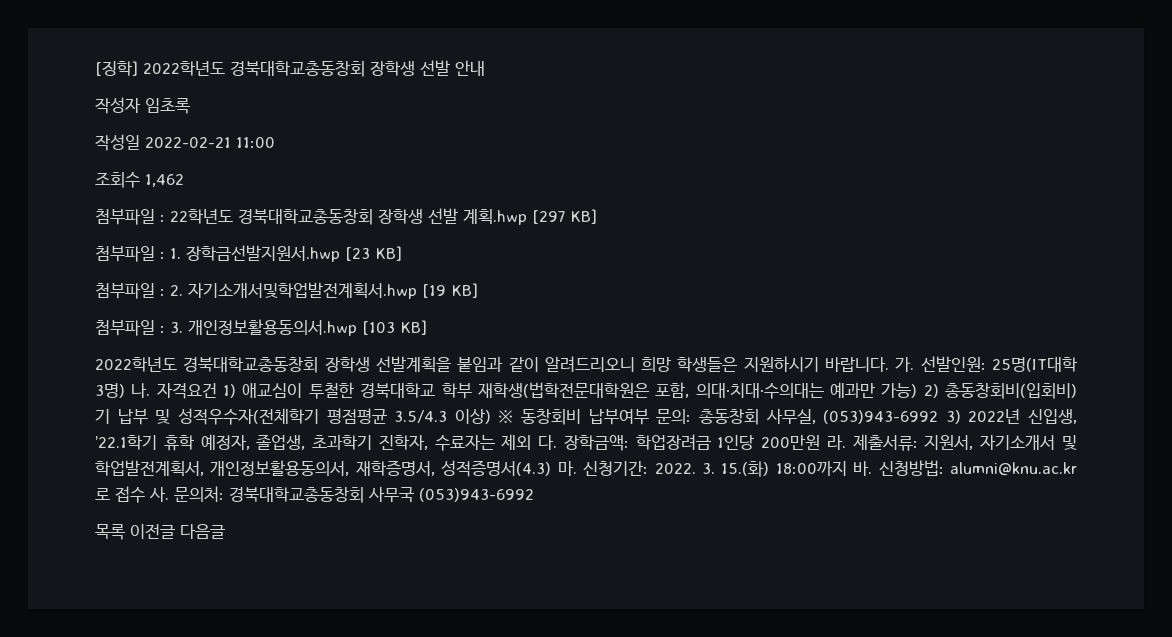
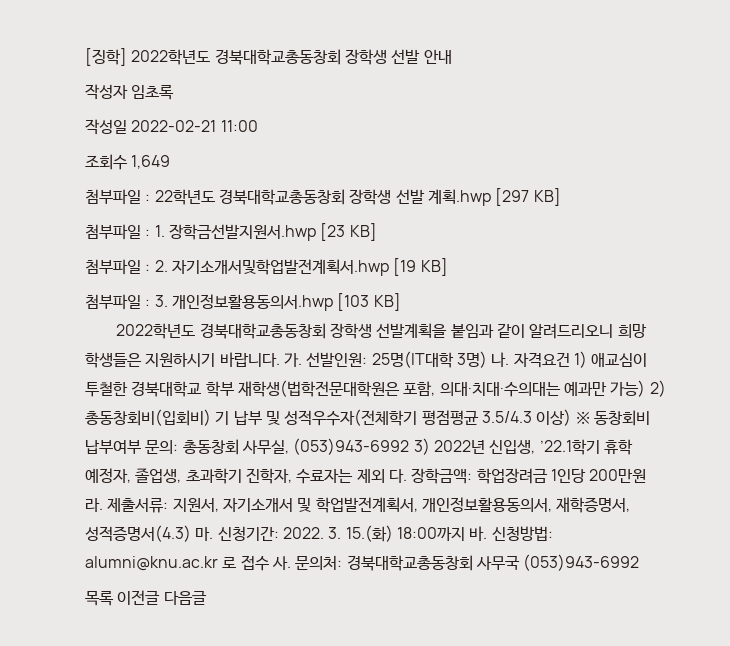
- 조회수 1,462
+ 조회수 1,649

